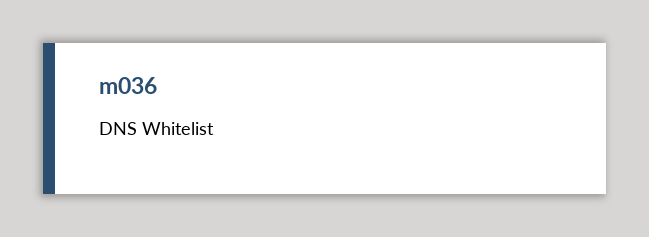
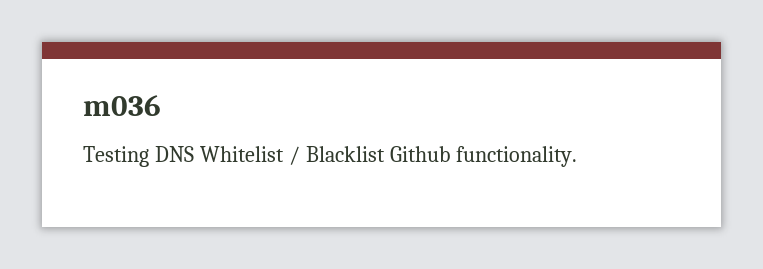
- DNS Whitelist
+ Testing DNS Whitelist / Blacklist Github functionality.

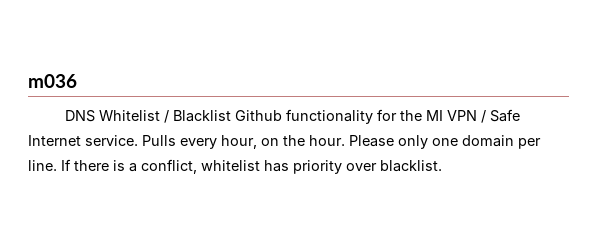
- Testing DNS Whitelist / Blacklist Github functionality.
+ DNS Whitelist / Blacklist Github functionality for the MI VPN / Safe Internet service. Pulls every hour, on the hour. Please only one domain per line. If there is a conflict, whitelist has priority over blacklist.

